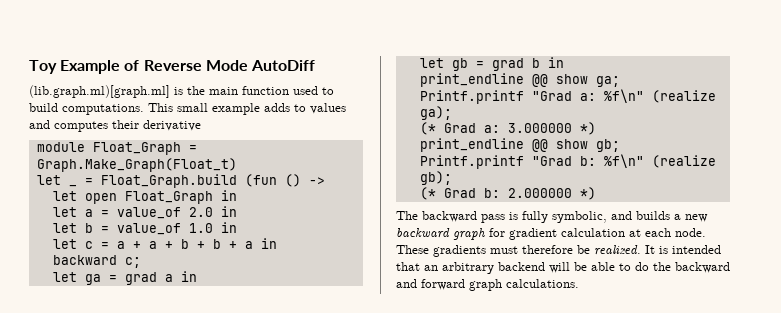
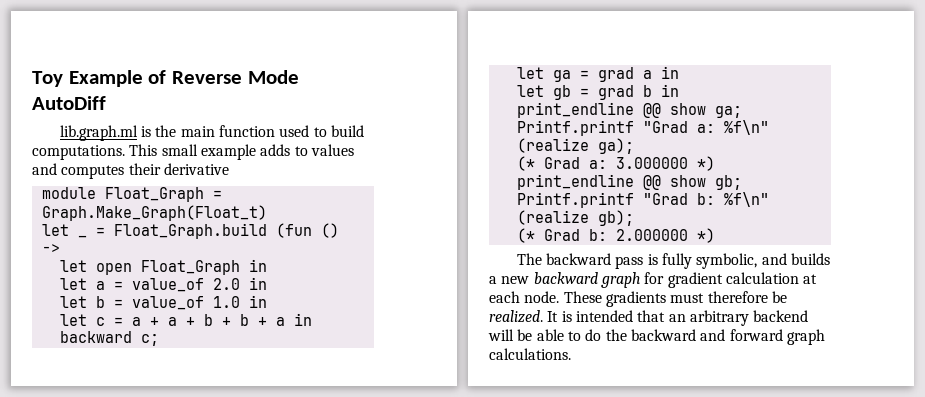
- (lib.graph.ml)[graph.ml] is the main function used to build computations.
+ lib.graph.ml is the main function used to build computations.

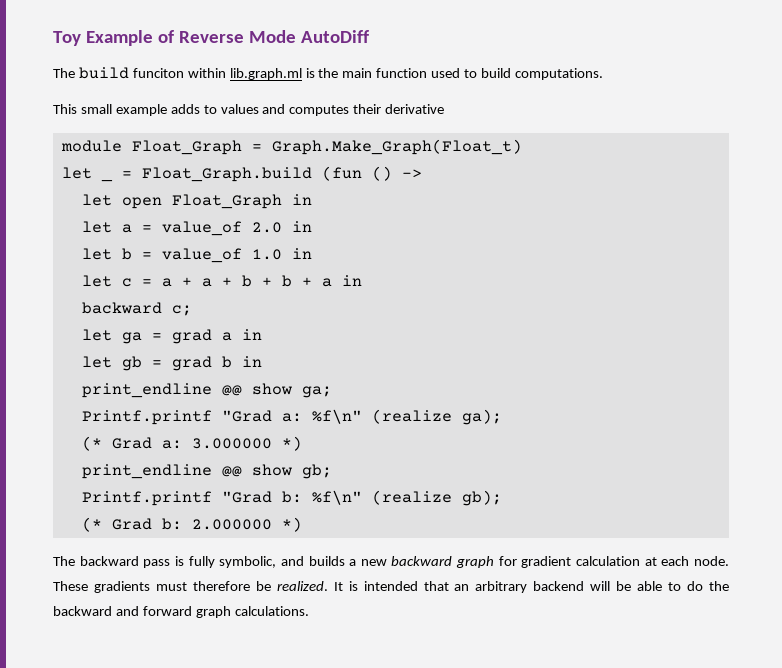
- lib.graph.ml is the main function used to build computations. This small example adds to values and computes their derivative
+ The build funciton within lib.graph.ml is the main function used to build computations.
+ This small example adds to values and computes their derivative

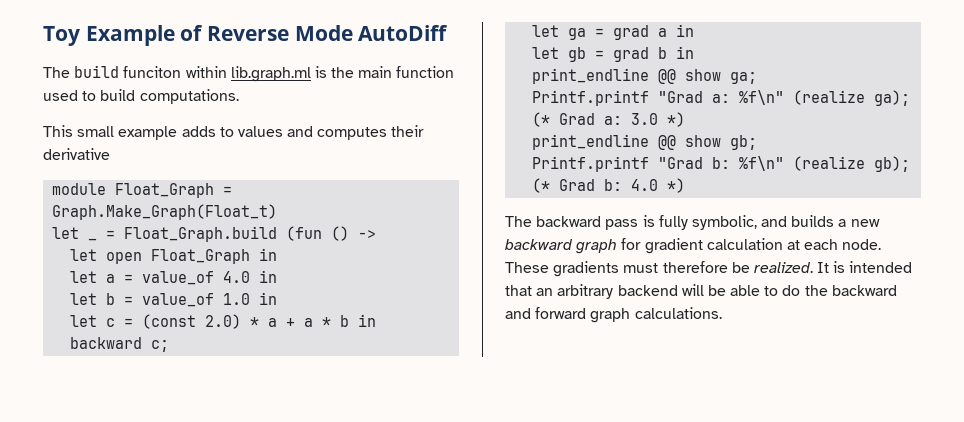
- let a = value_of 2.0 in
+ let a = value_of 4.0 in
- let c = a + a + b + b + a in
+ let c = (const 2.0) * a + a * b in
- (* Grad a: 3.000000 *)
+ (* Grad a: 3.0 *)
- (* Grad b: 2.000000 *)
+ (* Grad b: 4.0 *)

